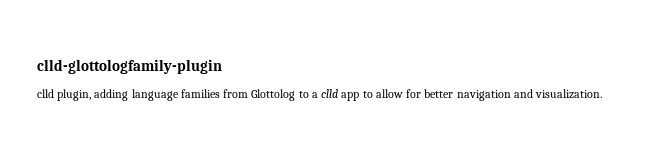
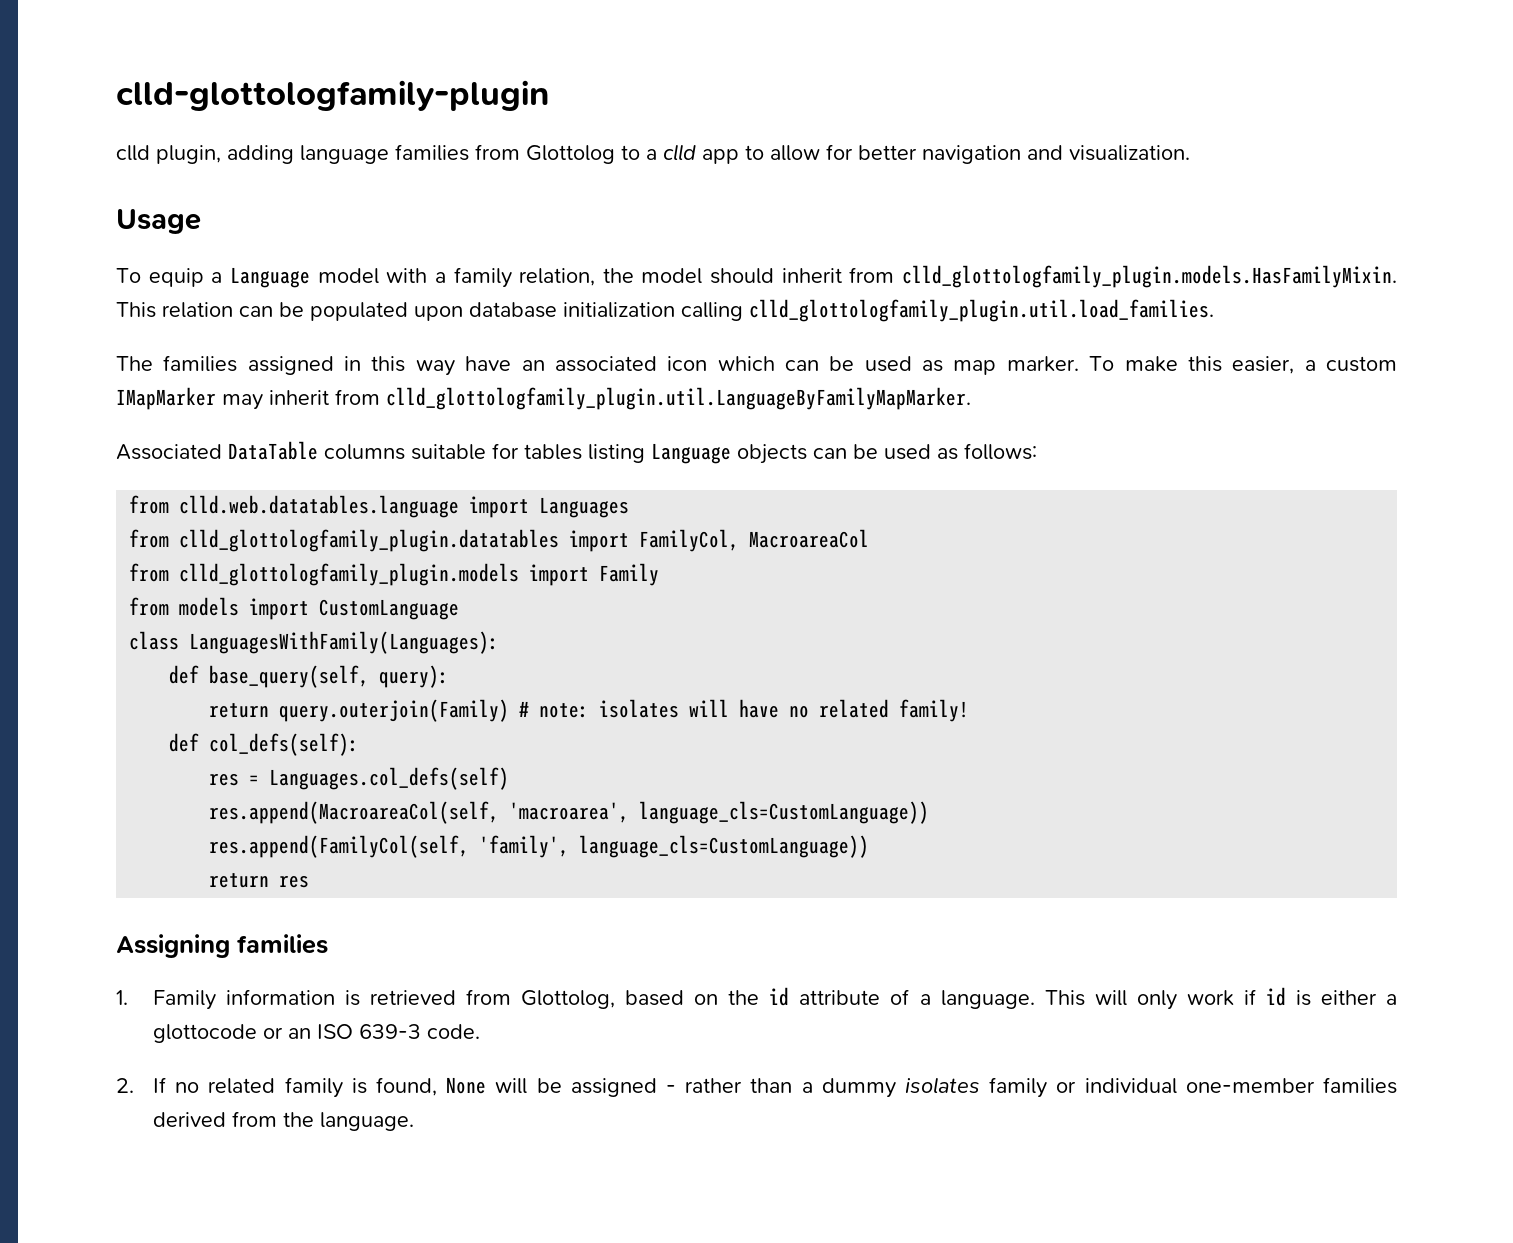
+ Usage
+ To equip a Language model with a family relation, the model should inherit from clld_glottologfamily_plugin.models.HasFamilyMixin. This relation can be populated upon database initialization calling clld_glottologfamily_plugin.util.load_families.
+ The families assigned in this way have an associated icon which can be used as map marker. To make this easier, a custom IMapMarker may inherit from clld_glottologfamily_plugin.util.LanguageByFamilyMapMarker.
+ Associated DataTable columns suitable for tables listing Language objects can be used as follows:
+ from clld.web.datatables.language import Languages
+ from clld_glottologfamily_plugin.datatables import FamilyCol, MacroareaCol
+ from clld_glottologfamily_plugin.models import Family
+ from models import CustomLanguage
+ class LanguagesWithFamily(Languages):
+ def base_query(self, query):
+ return query.outerjoin(Family) # note: isolates will have no related family!
+ def col_defs(self):
+ res = Languages.col_defs(self)
+ res.append(MacroareaCol(self, 'macroarea', language_cls=CustomLanguage))
+ res.append(FamilyCol(self, 'family', language_cls=CustomLanguage))
+ return res
+ Assigning families
+ 1. Family information is retrieved from Glottolog, based on the id attribute of a language. This will only work if id is either a glottocode or an ISO 639-3 code.
+ 2. If no related family is found, None will be assigned - rather than a dummy isolates family or individual one-member families derived from the language.

